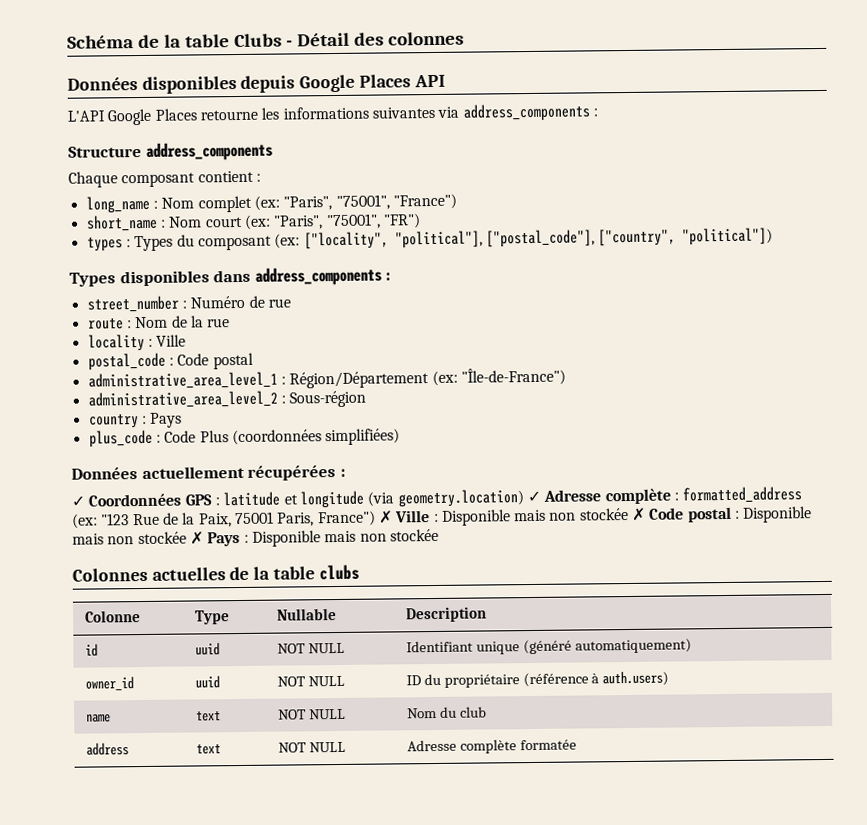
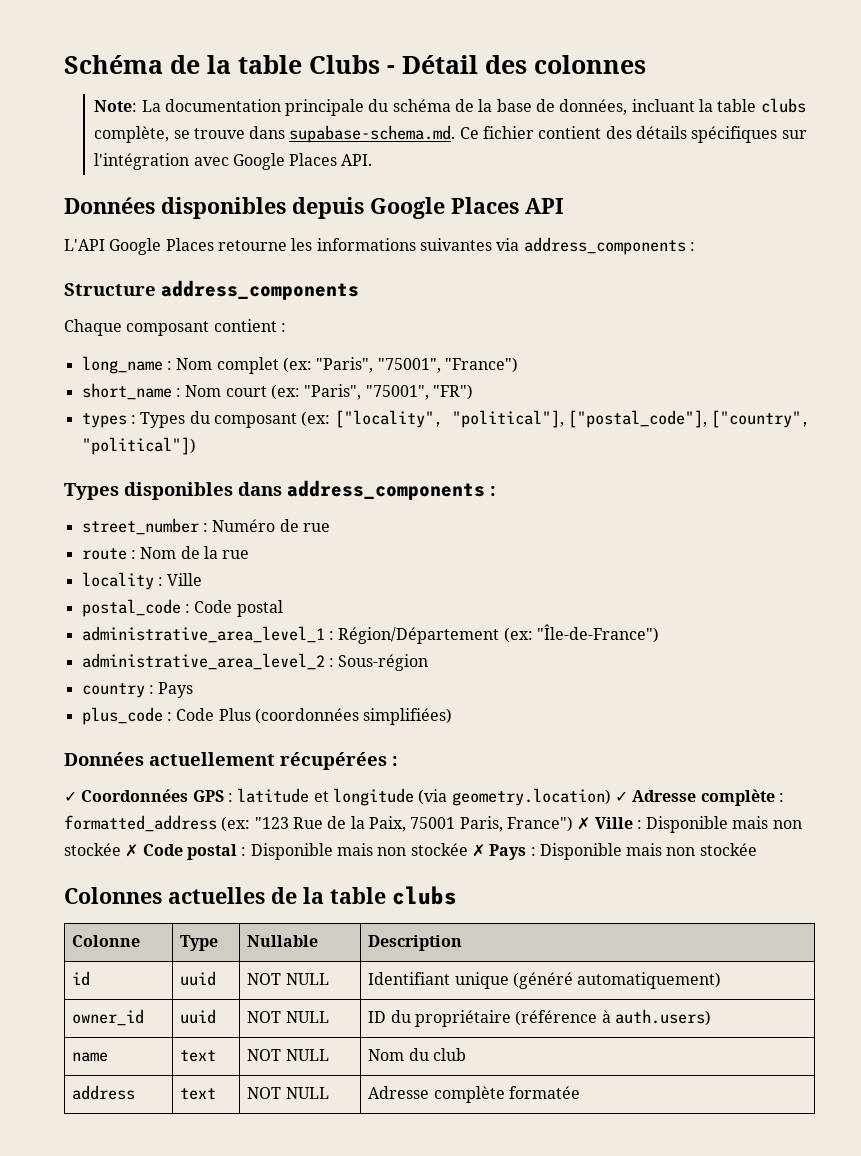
+ Note: La documentation principale du schéma de la base de données, incluant la table clubs complète, se trouve dans supabase-schema.md. Ce fichier contient des détails spécifiques sur l'intégration avec Google Places API.

